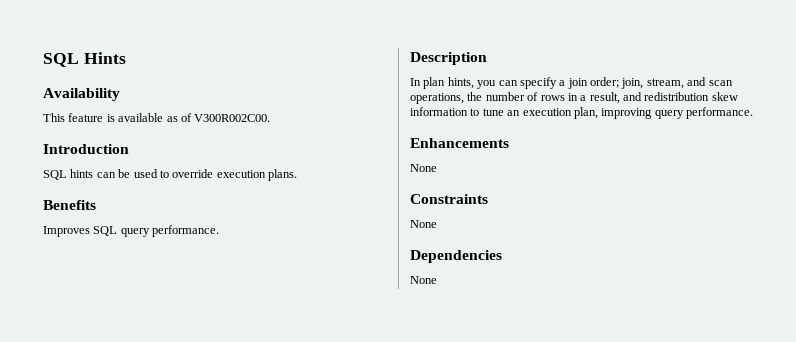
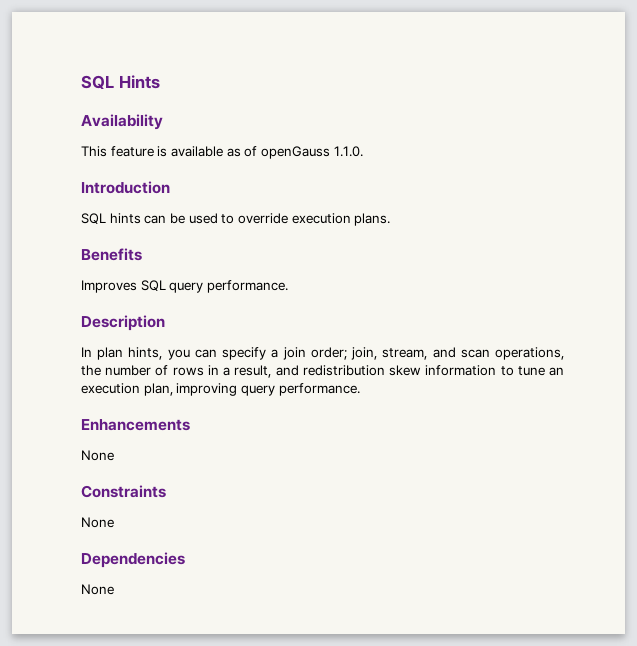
- This feature is available as of V300R002C00.
+ This feature is available as of openGauss 1.1.0.

